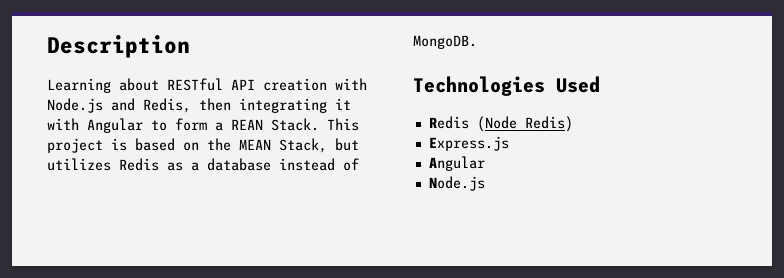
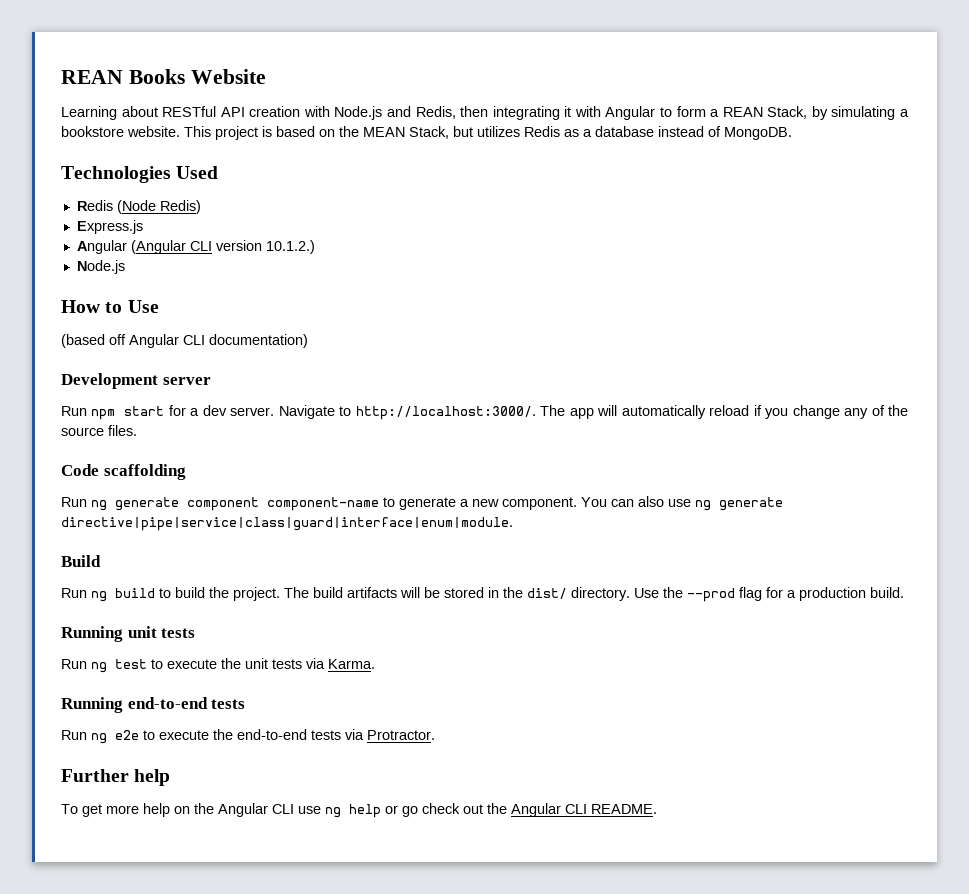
- Description
+ REAN Books Website
- Learning about RESTful API creation with Node.js and Redis, then integrating it with Angular to form a REAN Stack.
+ Learning about RESTful API creation with Node.js and Redis, then integrating it with Angular to form a REAN Stack, by simulating a bookstore website.
  Express.js
- Angular
+ Angular (Angular CLI version 10.1.2.)
  Node.js
+ How to Use
+ (based off Angular CLI documentation)
+ Development server
+ Run npm start for a dev server. Navigate to http://localhost:3000/. The app will automatically reload if you change any of the source files.
+ Code scaffolding
+ Run ng generate component component-name to generate a new component. You can also use ng generate directive|pipe|service|class|guard|interface|enum|module.
+ Build
+ Run ng build to build the project. The build artifacts will be stored in the dist/ directory. Use the --prod flag for a production build.
+ Running unit tests
+ Run ng test to execute the unit tests via Karma.
+ Running end-to-end tests
+ Run ng e2e to execute the end-to-end tests via Protractor.
+ Further help
+ To get more help on the Angular CLI use ng help or go check out the Angular CLI README.

